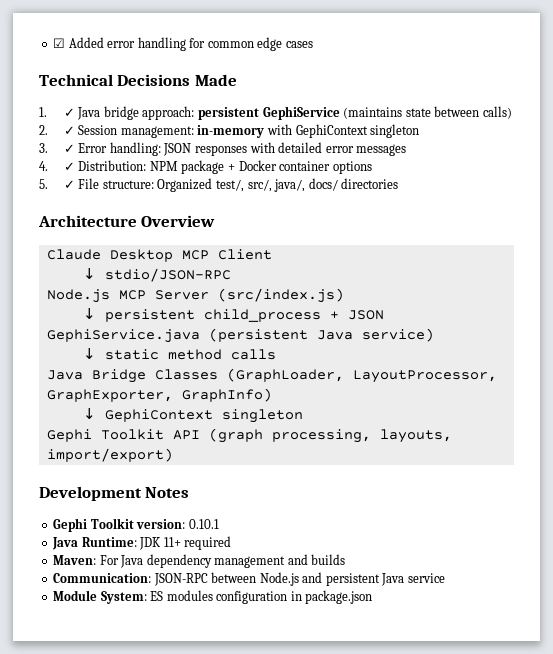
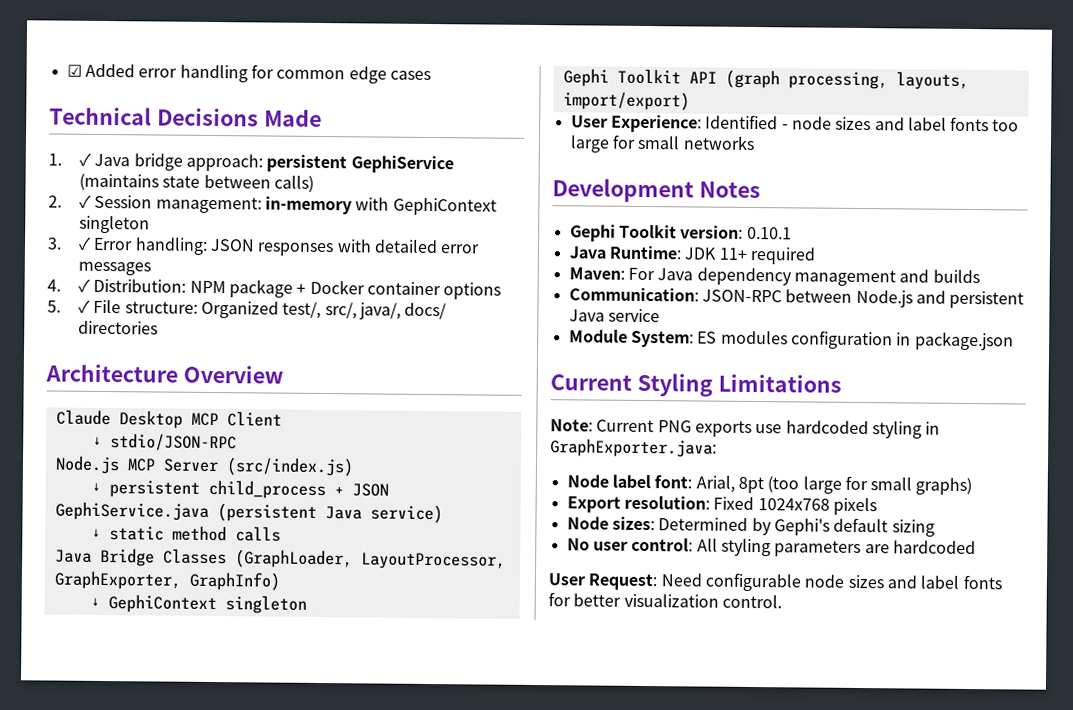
+ User Experience: Identified - node sizes and label fonts too large for small networks
+ Current Styling Limitations
+ Note: Current PNG exports use hardcoded styling in GraphExporter.java:
+ Node label font: Arial, 8pt (too large for small graphs)
+ Export resolution: Fixed 1024x768 pixels
+ Node sizes: Determined by Gephi's default sizing
+ No user control: All styling parameters are hardcoded
+ User Request: Need configurable node sizes and label fonts for better visualization control.

